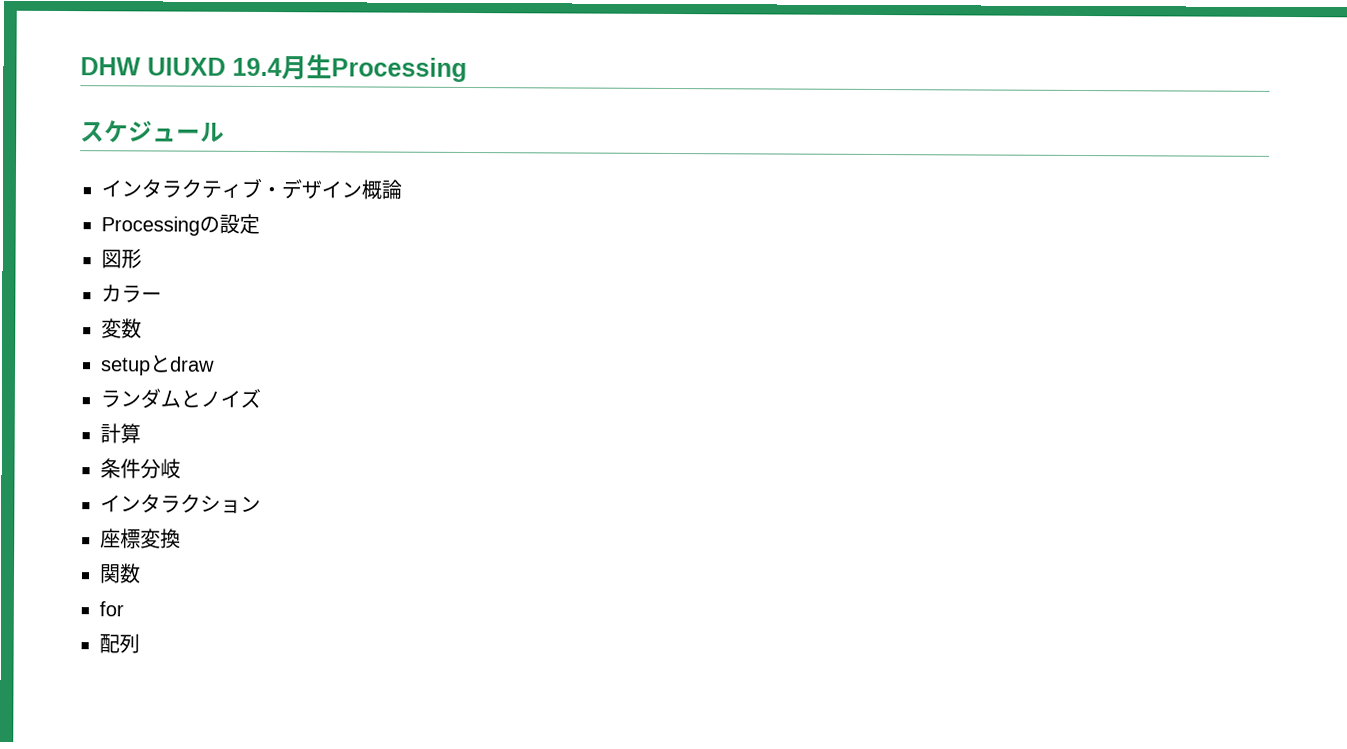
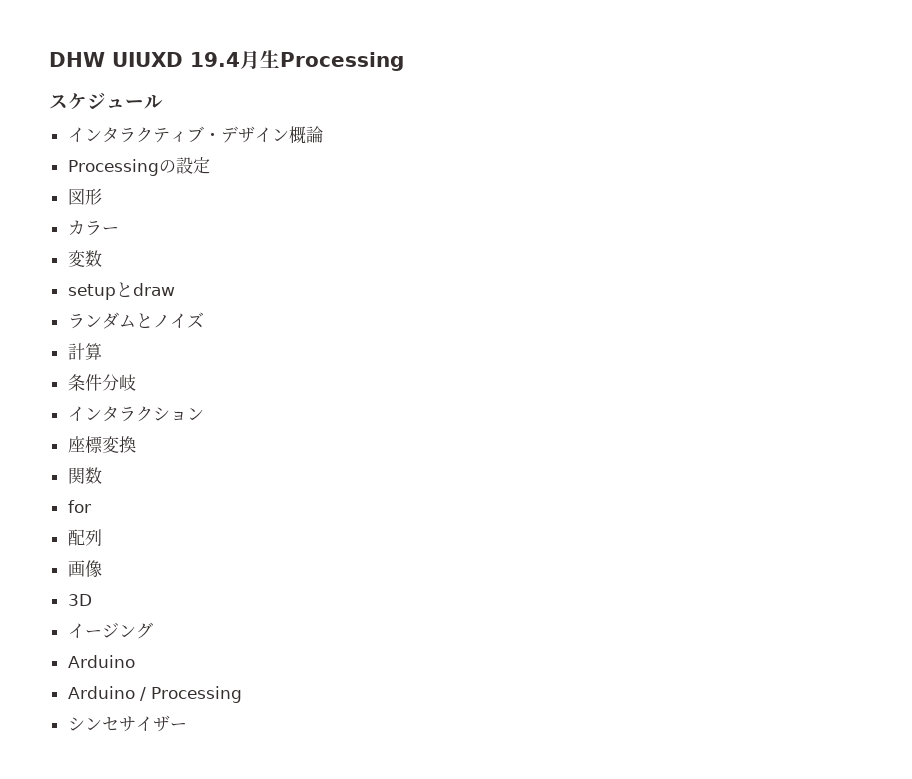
+ 画像
+ 3D
+ イージング
+ Arduino
+ Arduino / Processing
+ シンセサイザー

